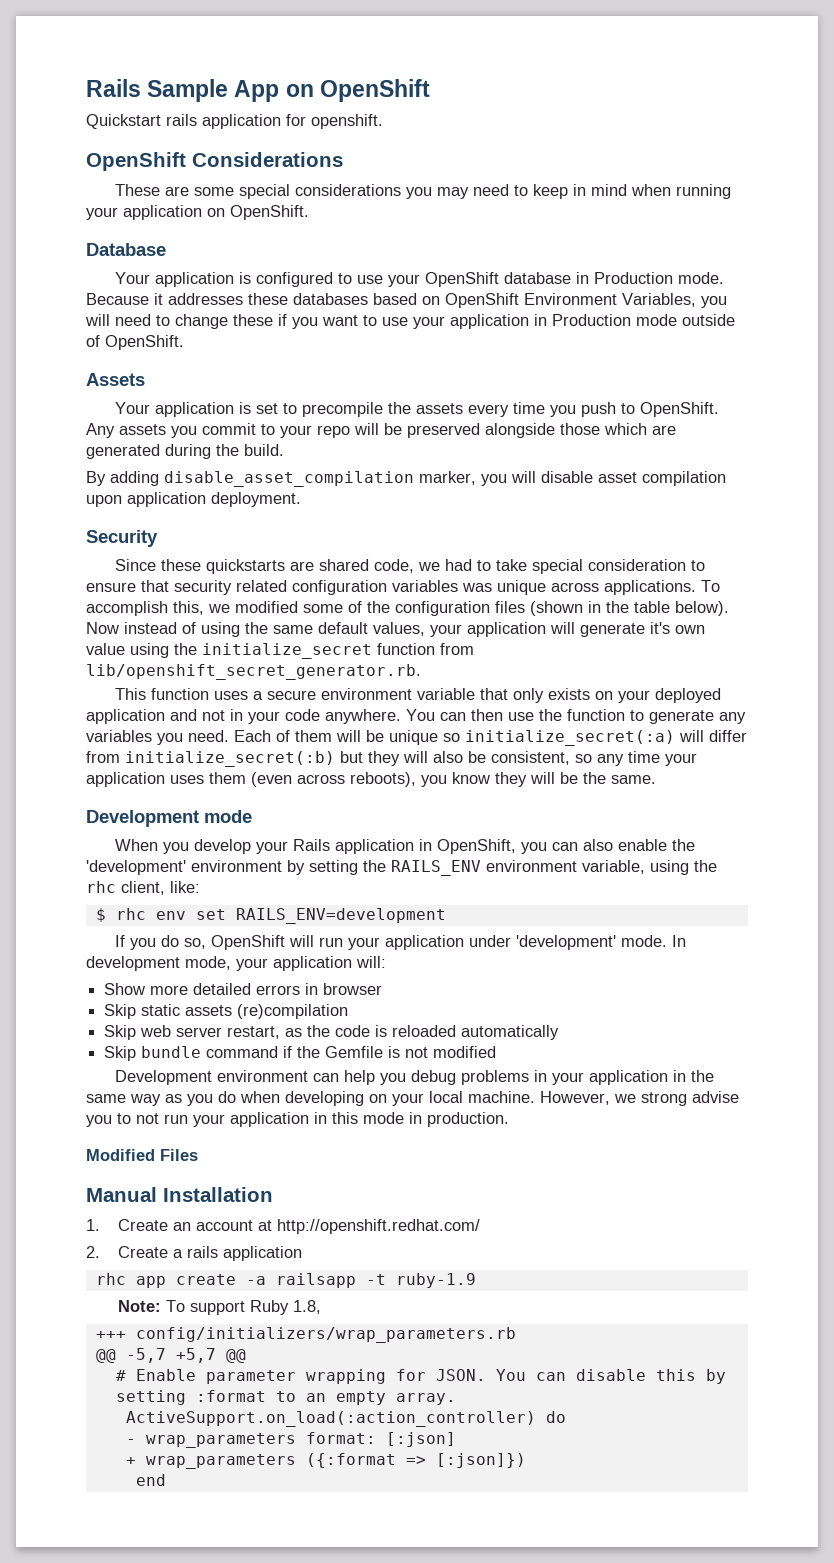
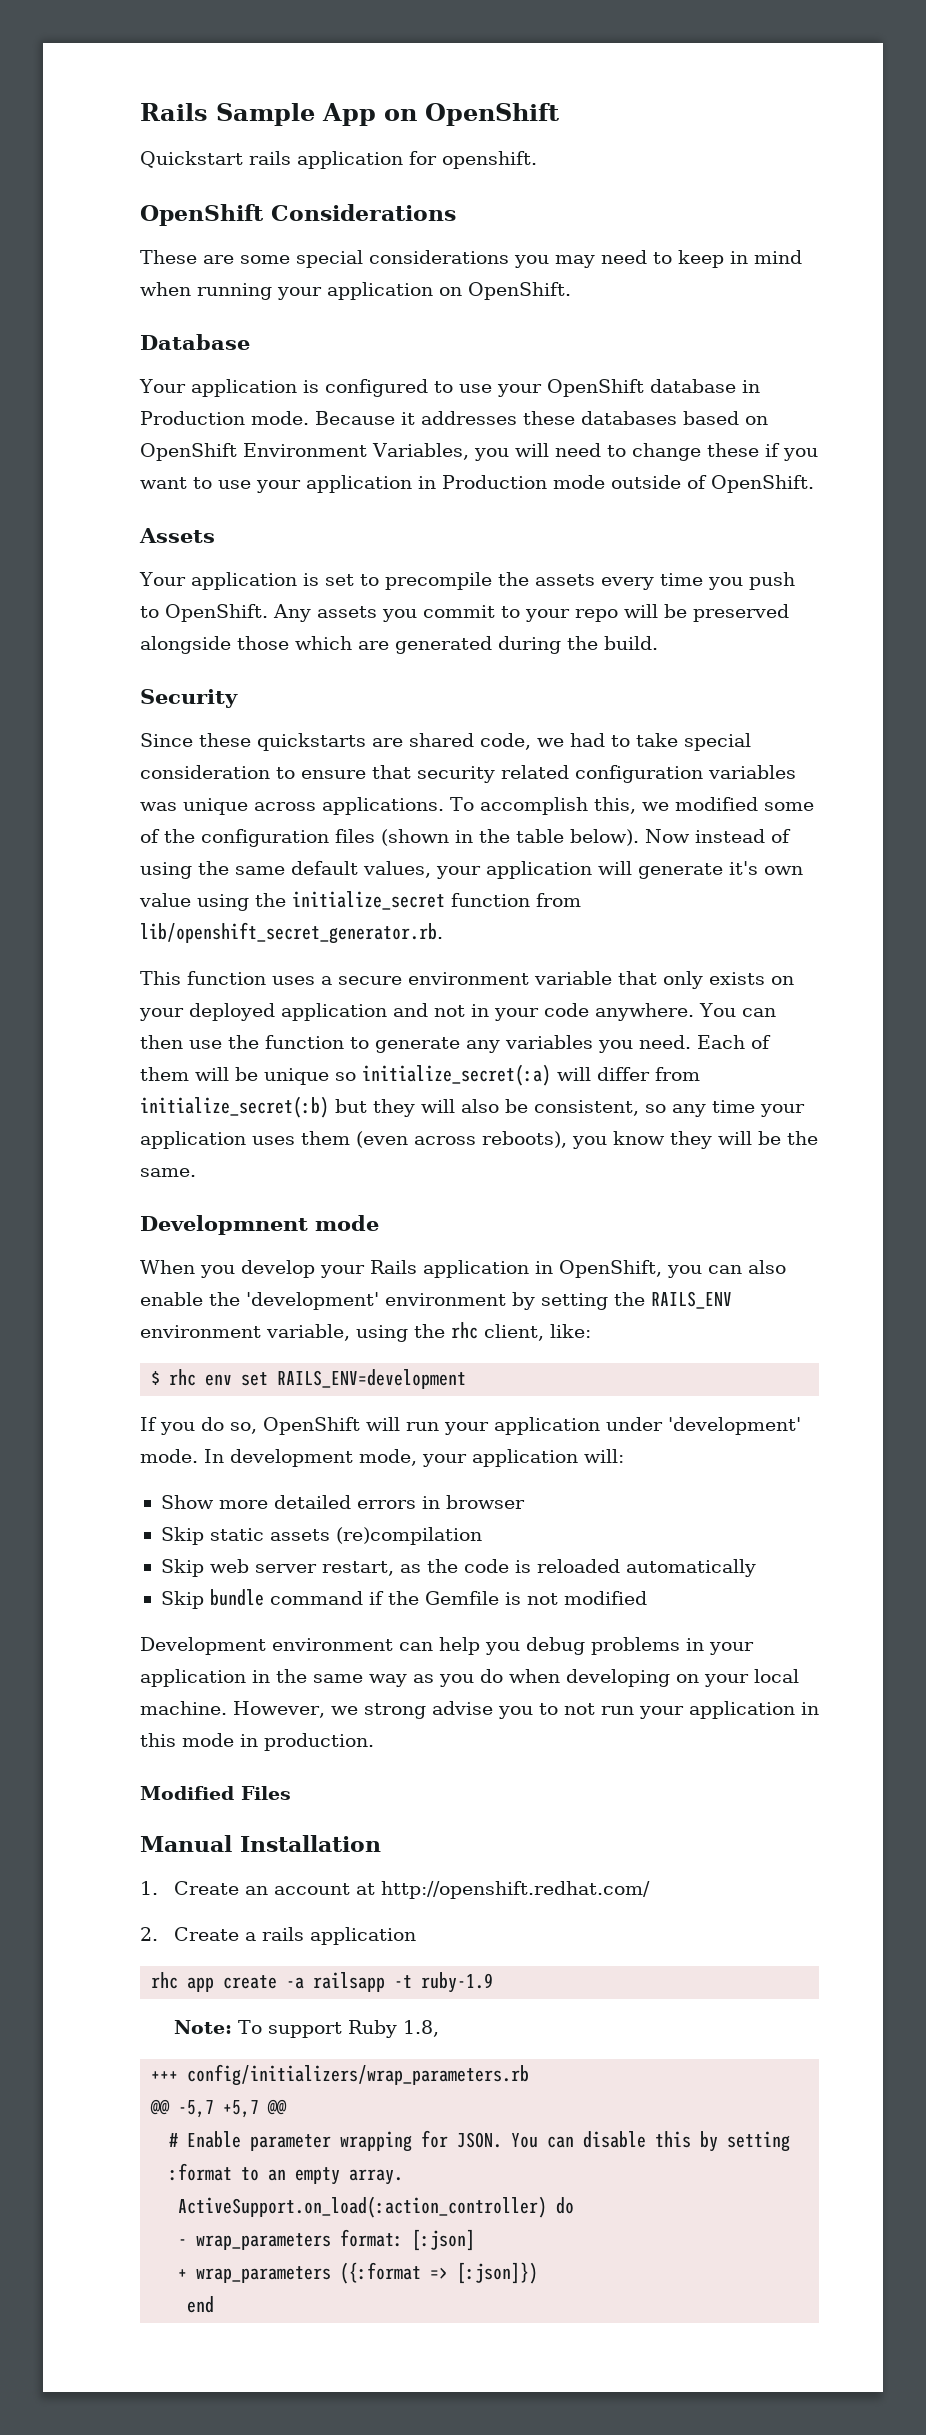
- By adding disable_asset_compilation marker, you will disable asset compilation upon application deployment.
- Development mode
+ Developmnent mode

